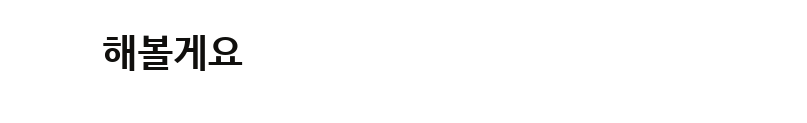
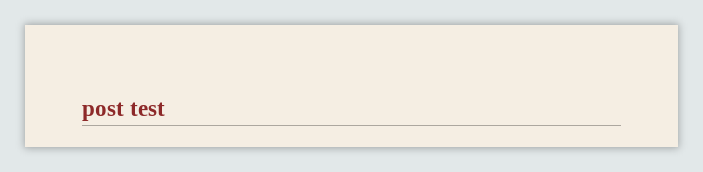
- 해볼게요
+ post test

